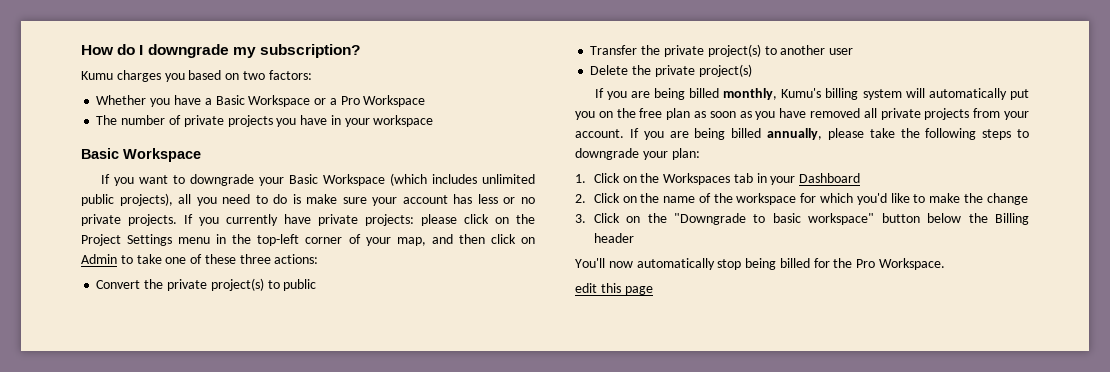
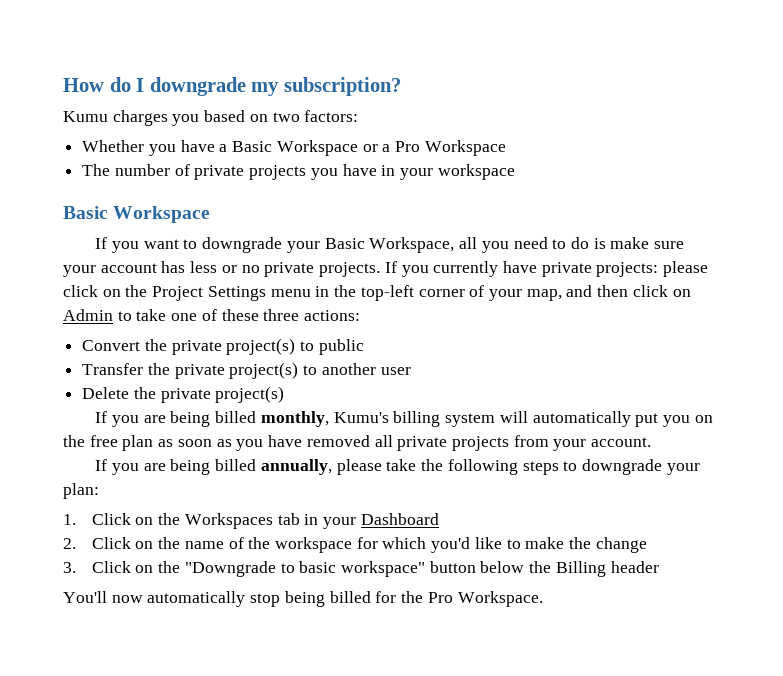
- If you want to downgrade your Basic Workspace (which includes unlimited public projects), all you need to do is make sure your account has less or no private projects.
+ If you want to downgrade your Basic Workspace, all you need to do is make sure your account has less or no private projects.
- If you are being billed monthly, Kumu's billing system will automatically put you on the free plan as soon as you have removed all private projects from your account. If you are being billed annually, please take the following steps to downgrade your plan:
+ If you are being billed monthly, Kumu's billing system will automatically put you on the free plan as soon as you have removed all private projects from your account.
+ If you are being billed annually, please take the following steps to downgrade your plan:
- edit this page

